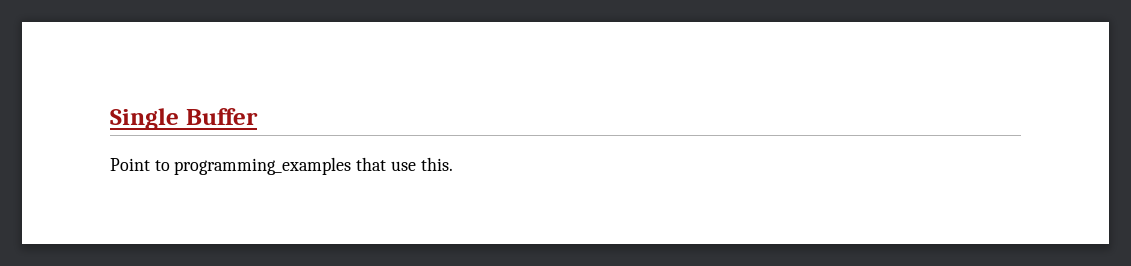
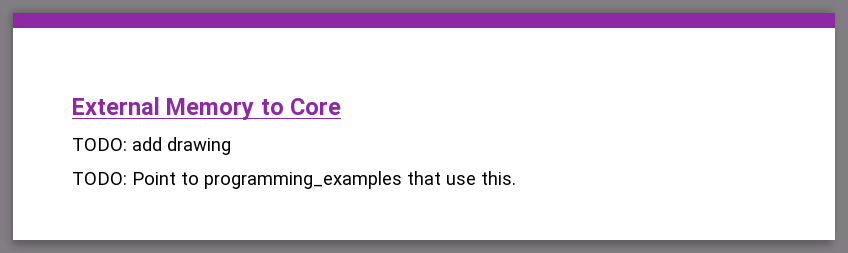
- Single Buffer
- Point to programming_examples that use this.
+ External Memory to Core
+ TODO: add drawing
+ TODO: Point to programming_examples that use this.

